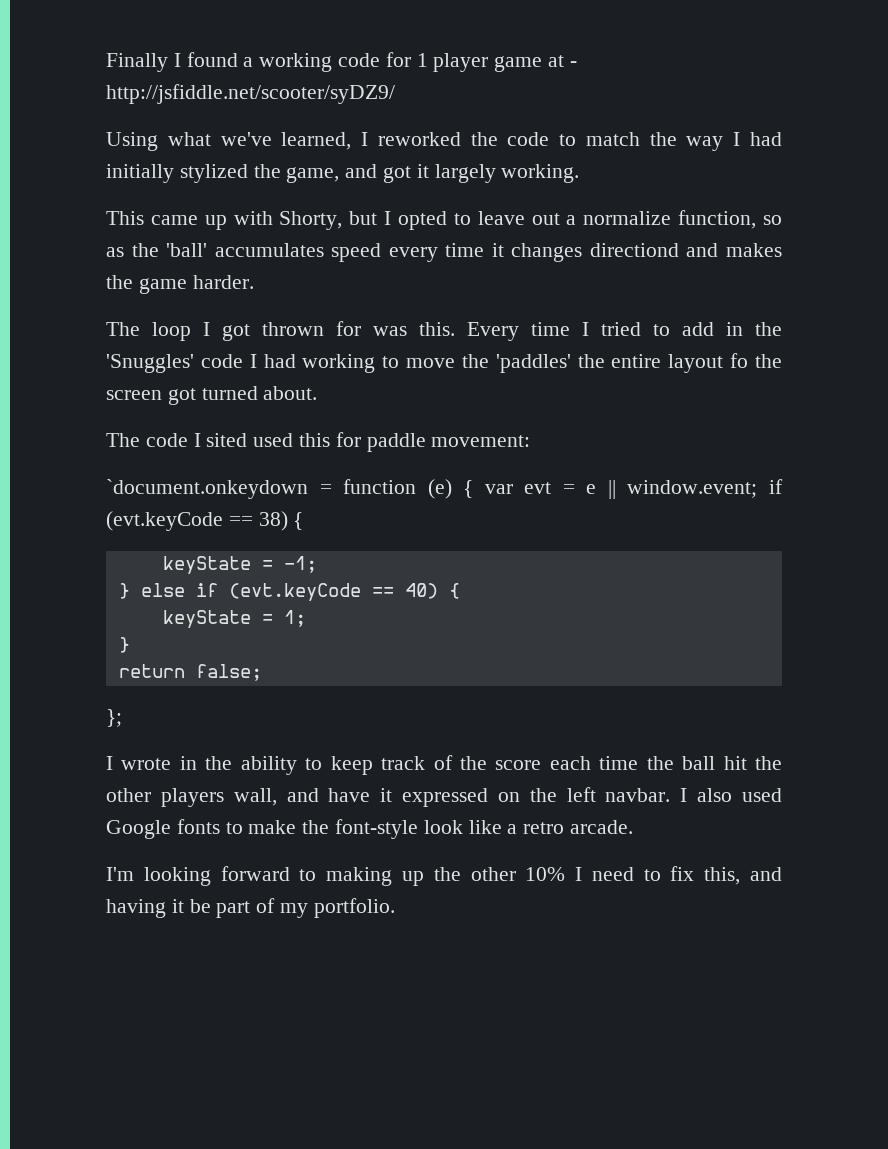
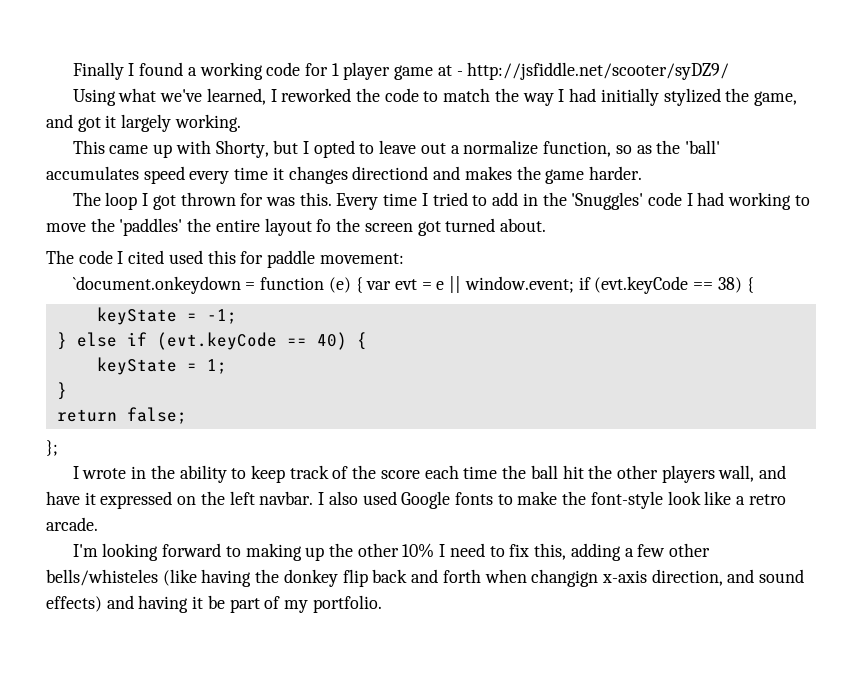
- The code I sited used this for paddle movement:
+ The code I cited used this for paddle movement:
- I'm looking forward to making up the other 10% I need to fix this, and having it be part of my portfolio.
+ I'm looking forward to making up the other 10% I need to fix this, adding a few other bells/whisteles (like having the donkey flip back and forth when changign x-axis direction, and sound effects) and having it be part of my portfolio.

